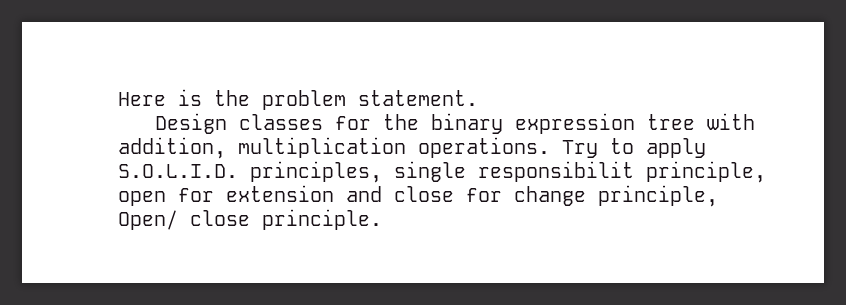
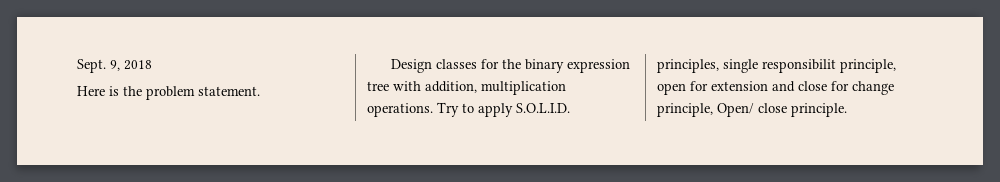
+ Sept. 9, 2018

